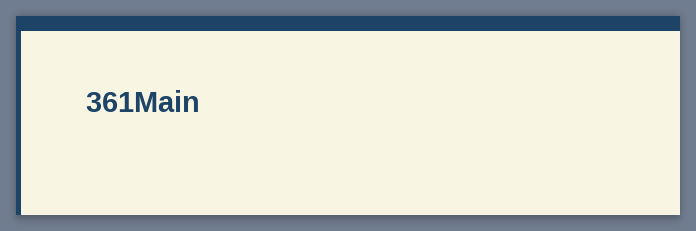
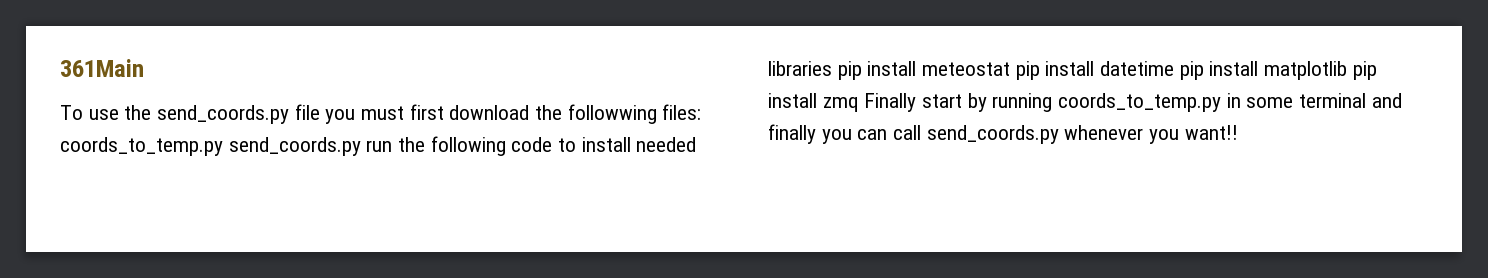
+ To use the send_coords.py file you must first download the followwing files: coords_to_temp.py send_coords.py run the following code to install needed libraries pip install meteostat pip install datetime pip install matplotlib pip install zmq Finally start by running coords_to_temp.py in some terminal and finally you can call send_coords.py whenever you want!!

